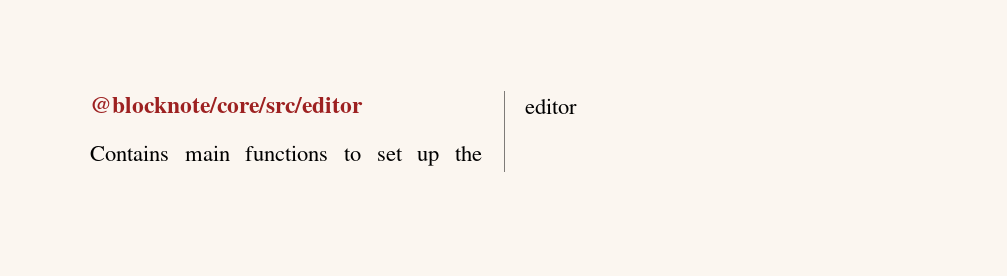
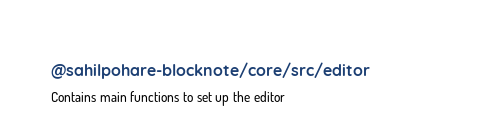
- @blocknote/core/src/editor
+ @sahilpohare-blocknote/core/src/editor

